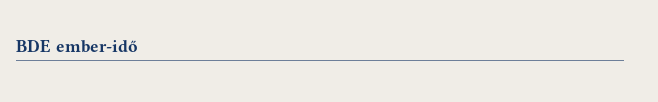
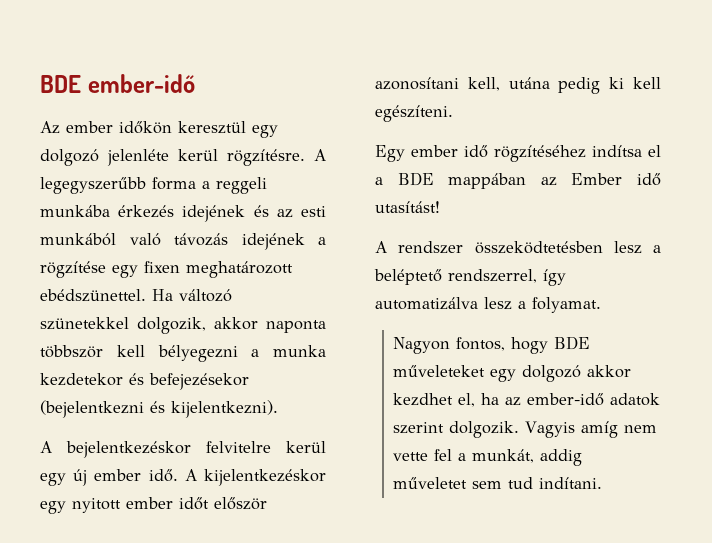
+ Az ember időkön keresztül egy dolgozó jelenléte kerül rögzítésre. A legegyszerűbb forma a reggeli munkába érkezés idejének és az esti munkából való távozás idejének a rögzítése egy fixen meghatározott ebédszünettel. Ha változó szünetekkel dolgozik, akkor naponta többször kell bélyegezni a munka kezdetekor és befejezésekor (bejelentkezni és kijelentkezni).
+ A bejelentkezéskor felvitelre kerül egy új ember idő. A kijelentkezéskor egy nyitott ember időt először azonosítani kell, utána pedig ki kell egészíteni.
+ Egy ember idő rögzítéséhez indítsa el a BDE mappában az Ember idő utasítást!
+ A rendszer összeködtetésben lesz a beléptető rendszerrel, így automatizálva lesz a folyamat.
+ Nagyon fontos, hogy BDE műveleteket egy dolgozó akkor kezdhet el, ha az ember-idő adatok szerint dolgozik. Vagyis amíg nem vette fel a munkát, addig műveletet sem tud indítani.

